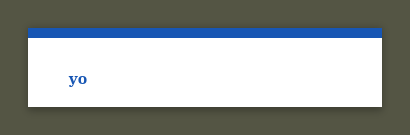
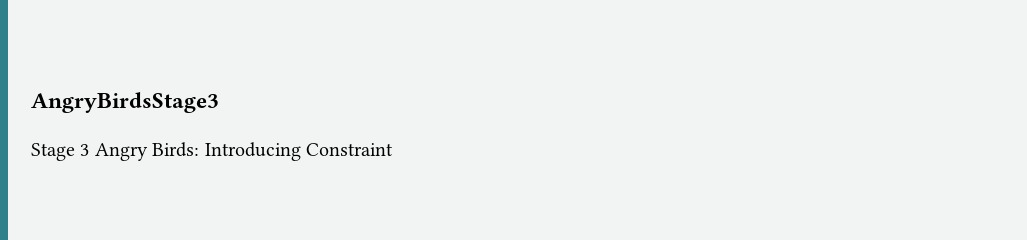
- yo
+ AngryBirdsStage3
+ Stage 3 Angry Birds: Introducing Constraint

